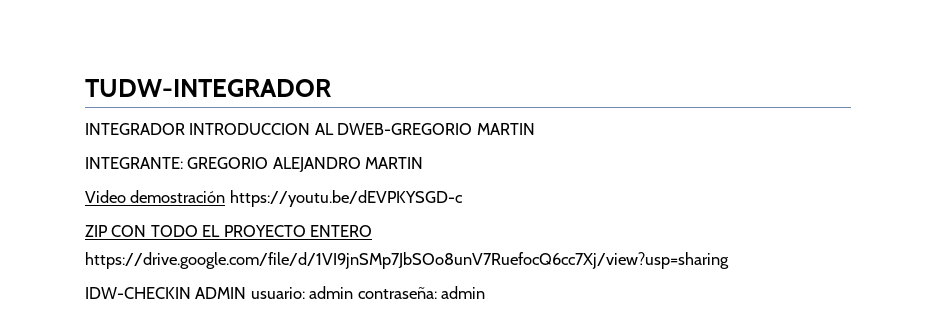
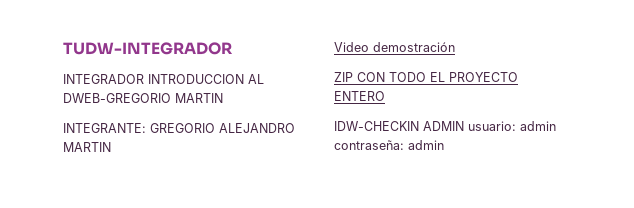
- Video demostración https://youtu.be/dEVPKYSGD-c
+ Video demostración
- ZIP CON TODO EL PROYECTO ENTERO https://drive.google.com/file/d/1VI9jnSMp7JbSOo8unV7RuefocQ6cc7Xj/view?usp=sharing
+ ZIP CON TODO EL PROYECTO ENTERO

